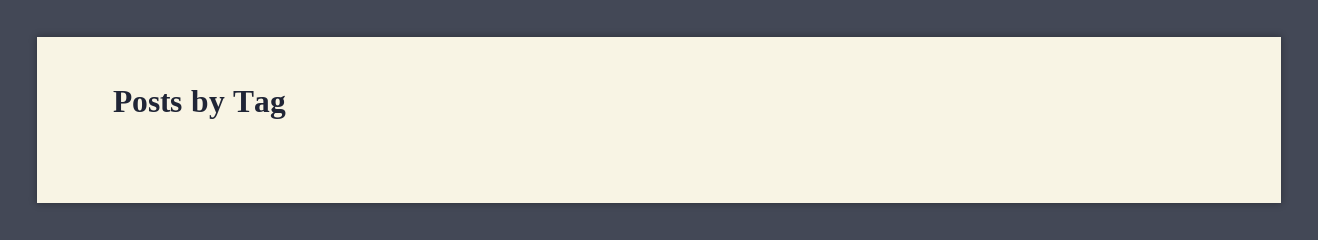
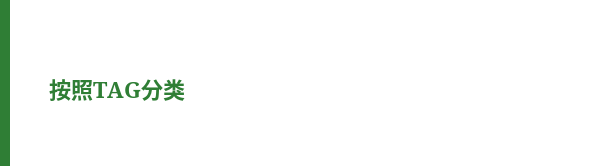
- Posts by Tag
+ 按照TAG分类

